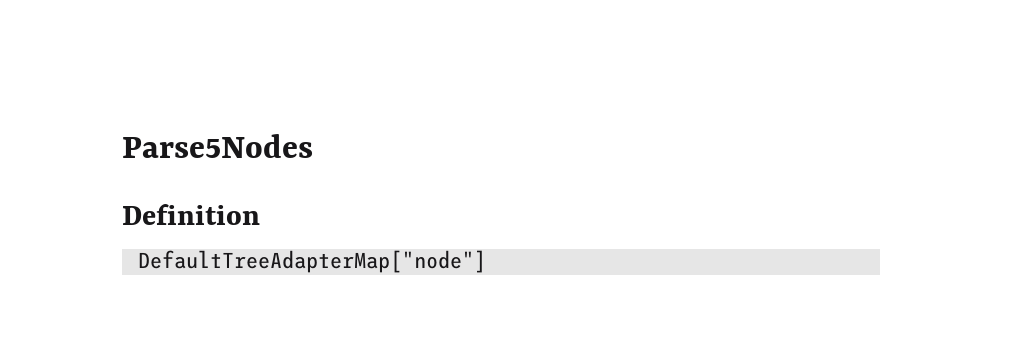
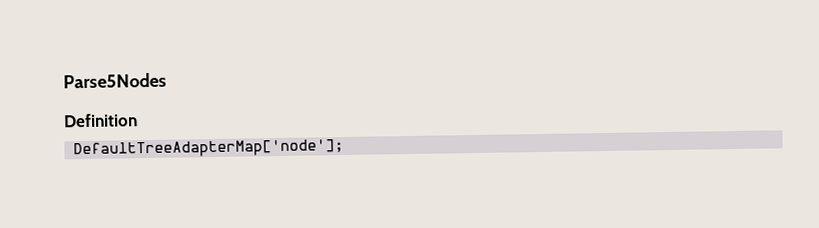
- DefaultTreeAdapterMap["node"]
+ DefaultTreeAdapterMap['node'];

